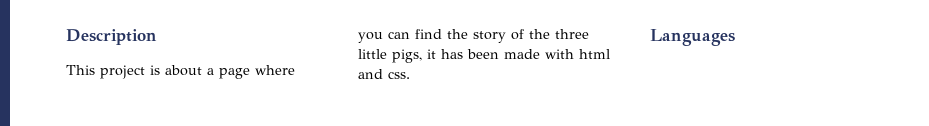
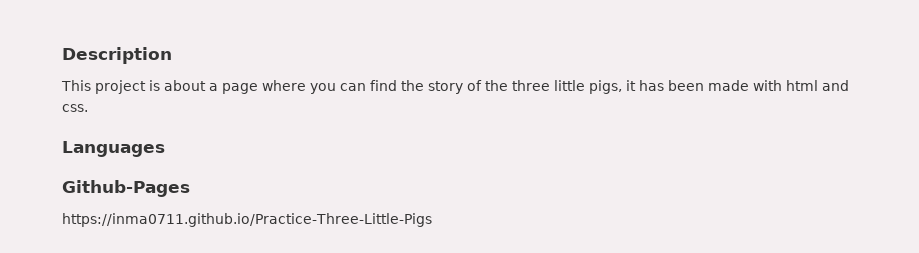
+ Github-Pages
+ https://inma0711.github.io/Practice-Three-Little-Pigs

